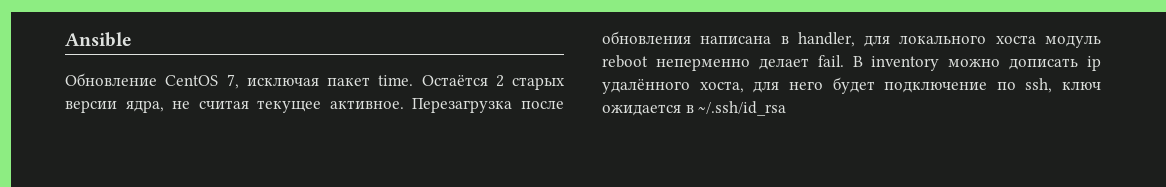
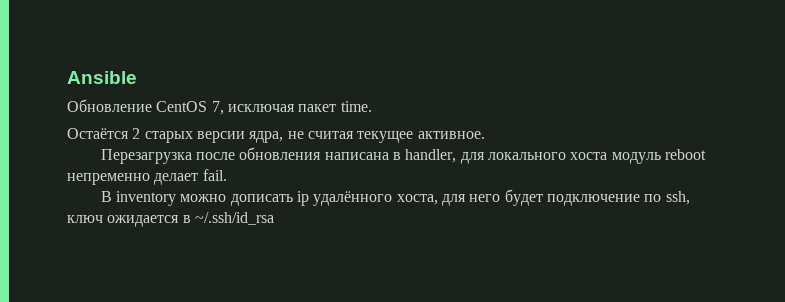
- Обновление CentOS 7, исключая пакет time. Остаётся 2 старых версии ядра, не считая текущее активное. Перезагрузка после обновления написана в handler, для локального хоста модуль reboot неперменно делает fail. В inventory можно дописать ip удалённого хоста, для него будет подключение по ssh, ключ ожидается в ~/.ssh/id_rsa
+ Обновление CentOS 7, исключая пакет time.
+ Остаётся 2 старых версии ядра, не считая текущее активное.
+ Перезагрузка после обновления написана в handler, для локального хоста модуль reboot непременно делает fail.
+ В inventory можно дописать ip удалённого хоста, для него будет подключение по ssh, ключ ожидается в ~/.ssh/id_rsa

